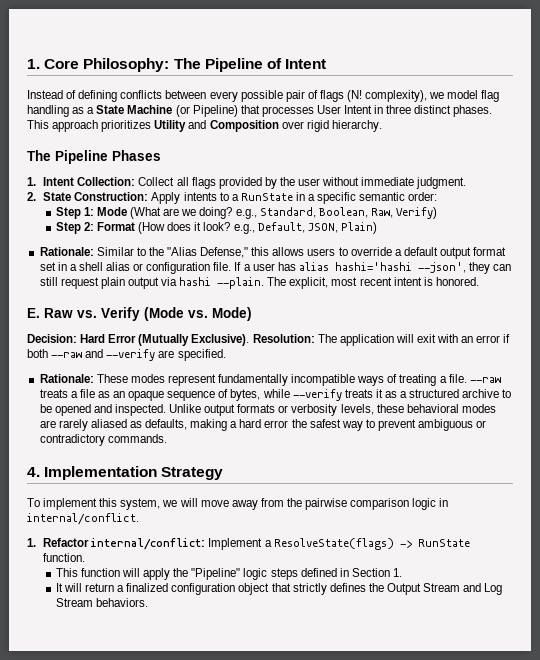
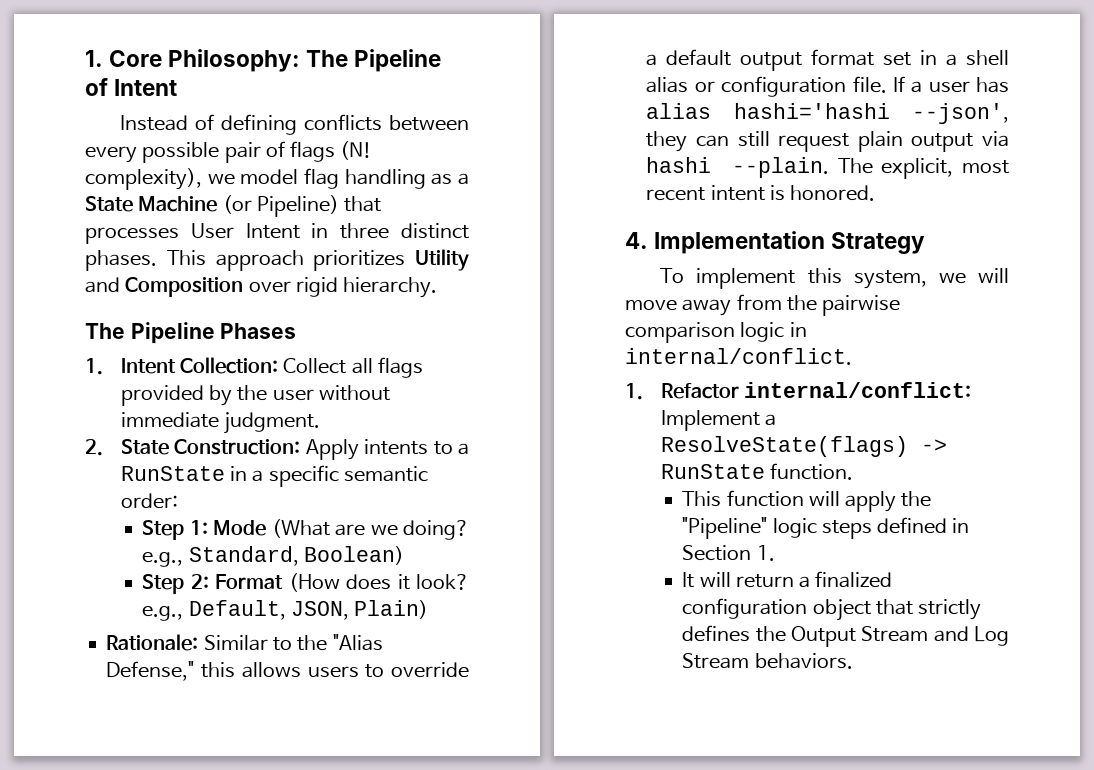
- Step 1: Mode (What are we doing? e.g., Standard, Boolean, Raw, Verify)
+ Step 1: Mode (What are we doing? e.g., Standard, Boolean)
- E. Raw vs. Verify (Mode vs. Mode)
- Decision: Hard Error (Mutually Exclusive). Resolution: The application will exit with an error if both --raw and --verify are specified.
- Rationale: These modes represent fundamentally incompatible ways of treating a file. --raw treats a file as an opaque sequence of bytes, while --verify treats it as a structured archive to be opened and inspected. Unlike output formats or verbosity levels, these behavioral modes are rarely aliased as defaults, making a hard error the safest way to prevent ambiguous or contradictory commands.

